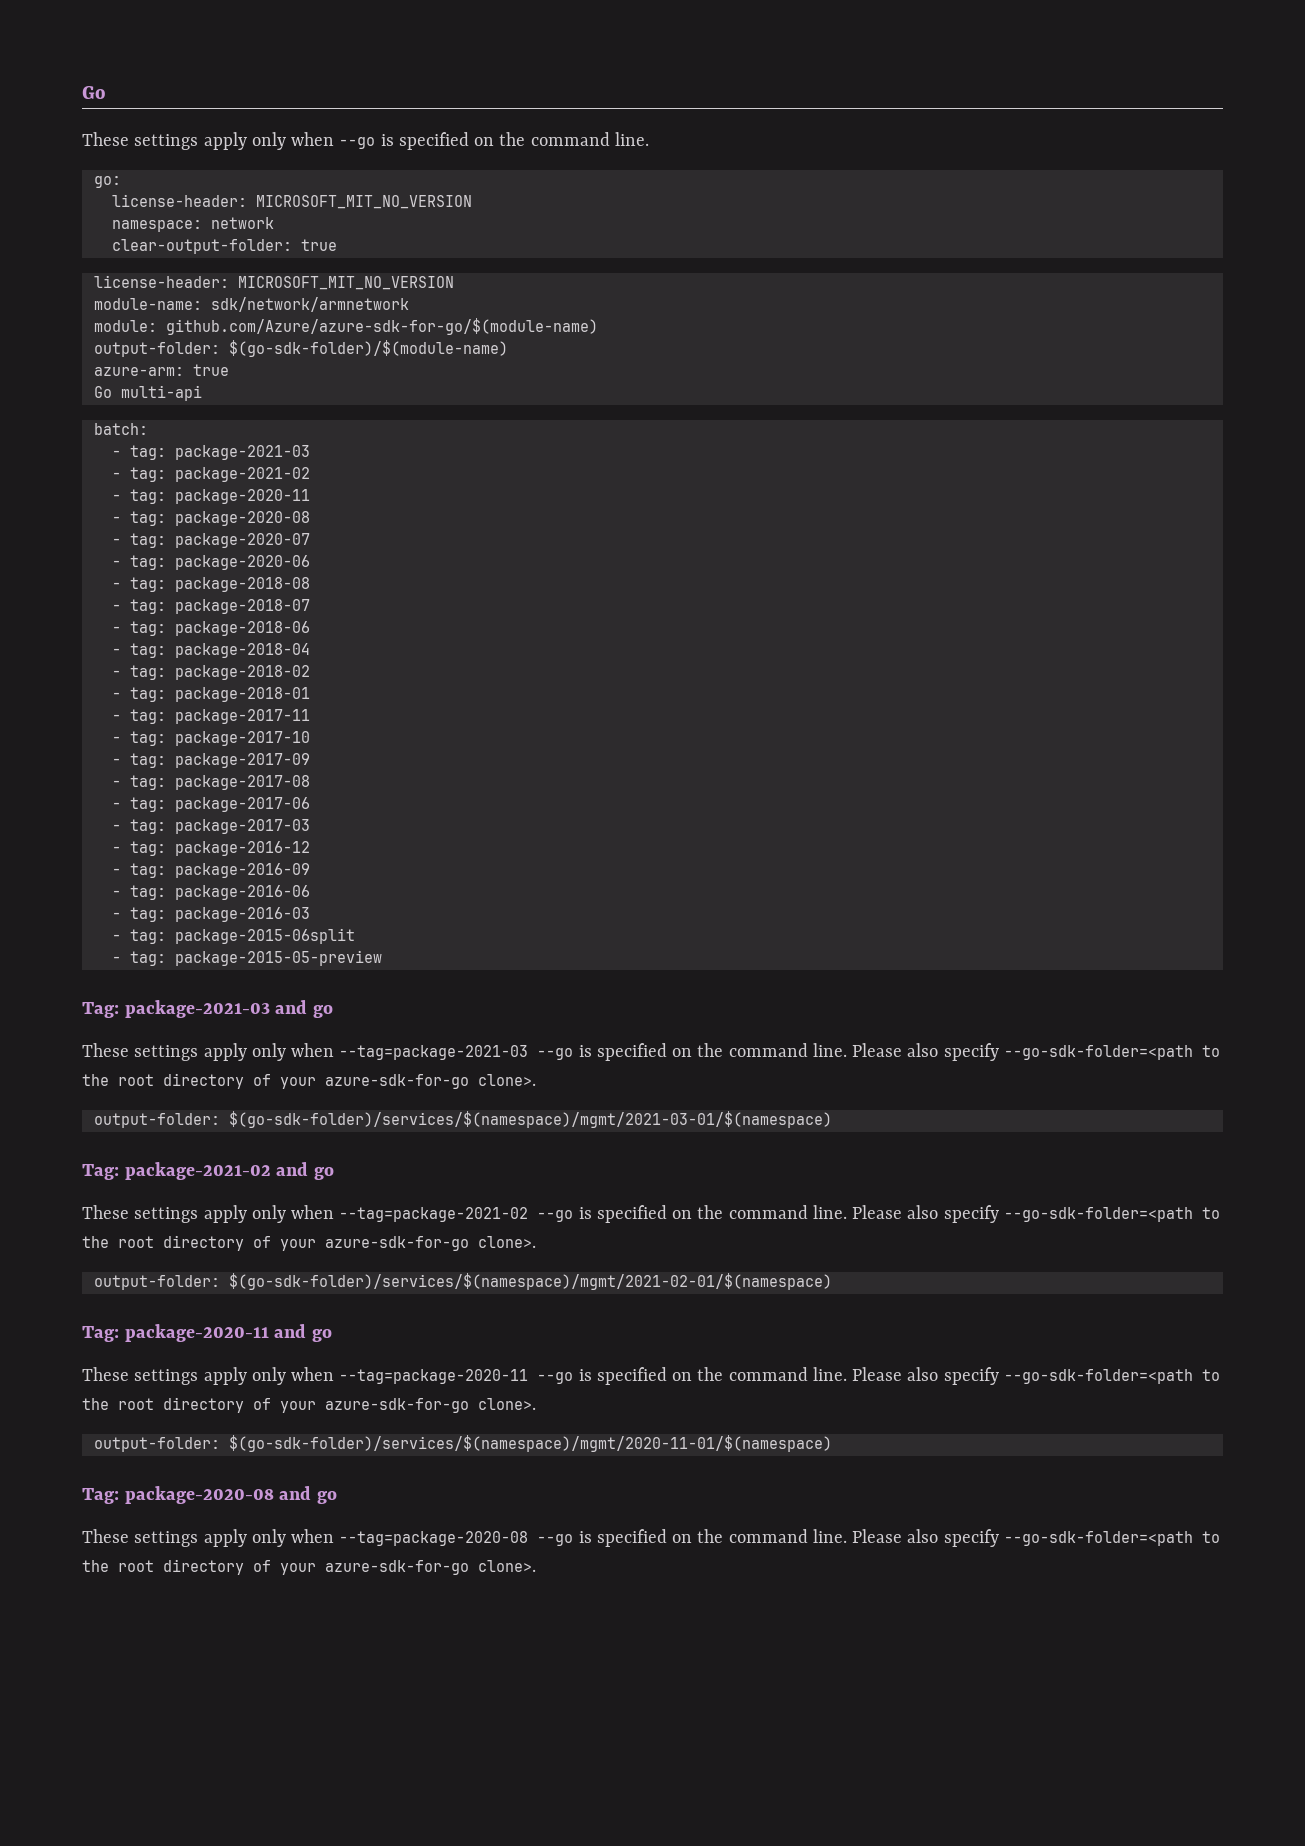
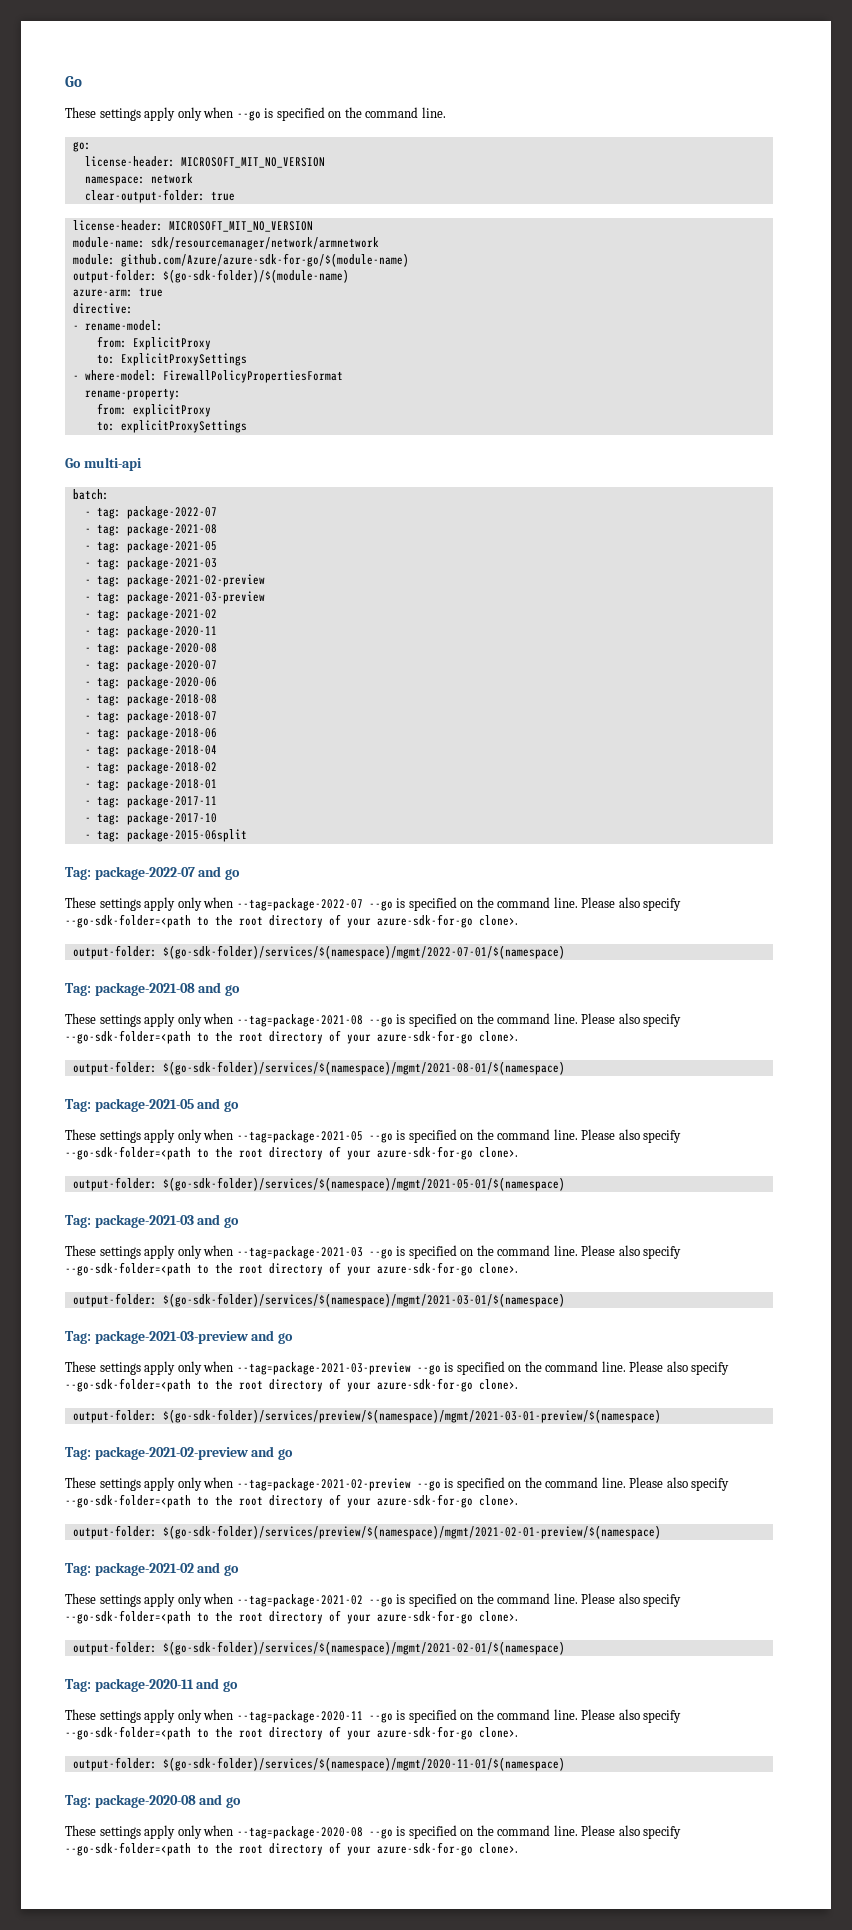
- module-name: sdk/network/armnetwork
+ module-name: sdk/resourcemanager/network/armnetwork
+ directive:
+ - rename-model:
+ from: ExplicitProxy
+ to: ExplicitProxySettings
+ - where-model: FirewallPolicyPropertiesFormat
+ rename-property:
+ from: explicitProxy
+ to: explicitProxySettings
  Go multi-api
  batch:
+ - tag: package-2022-07
+ - tag: package-2021-08
+ - tag: package-2021-05
  - tag: package-2021-03
+ - tag: package-2021-02-preview
+ - tag: package-2021-03-preview
- - tag: package-2017-09
- - tag: package-2017-08
- - tag: package-2017-06
- - tag: package-2017-03
- - tag: package-2016-12
- - tag: package-2016-09
- - tag: package-2016-06
- - tag: package-2016-03
  - tag: package-2015-06split
- - tag: package-2015-05-preview
+ Tag: package-2022-07 and go
+ These settings apply only when --tag=package-2022-07 --go is specified on the command line. Please also specify --go-sdk-folder=<path to the root directory of your azure-sdk-for-go clone>.
+ output-folder: $(go-sdk-folder)/services/$(namespace)/mgmt/2022-07-01/$(namespace)
+ Tag: package-2021-08 and go
+ These settings apply only when --tag=package-2021-08 --go is specified on the command line. Please also specify --go-sdk-folder=<path to the root directory of your azure-sdk-for-go clone>.
+ output-folder: $(go-sdk-folder)/services/$(namespace)/mgmt/2021-08-01/$(namespace)
+ Tag: package-2021-05 and go
+ These settings apply only when --tag=package-2021-05 --go is specified on the command line. Please also specify --go-sdk-folder=<path to the root directory of your azure-sdk-for-go clone>.
+ output-folder: $(go-sdk-folder)/services/$(namespace)/mgmt/2021-05-01/$(namespace)
+ Tag: package-2021-03-preview and go
+ These settings apply only when --tag=package-2021-03-preview --go is specified on the command line. Please also specify --go-sdk-folder=<path to the root directory of your azure-sdk-for-go clone>.
+ output-folder: $(go-sdk-folder)/services/preview/$(namespace)/mgmt/2021-03-01-preview/$(namespace)
+ Tag: package-2021-02-preview and go
+ These settings apply only when --tag=package-2021-02-preview --go is specified on the command line. Please also specify --go-sdk-folder=<path to the root directory of your azure-sdk-for-go clone>.
+ output-folder: $(go-sdk-folder)/services/preview/$(namespace)/mgmt/2021-02-01-preview/$(namespace)

